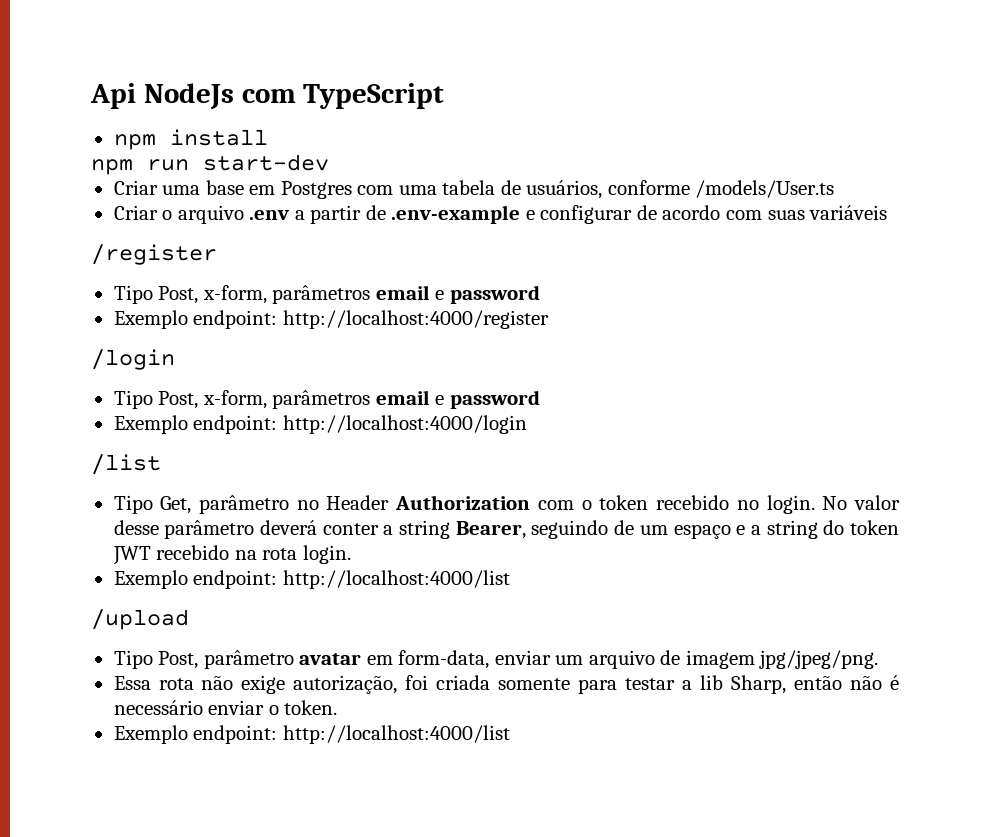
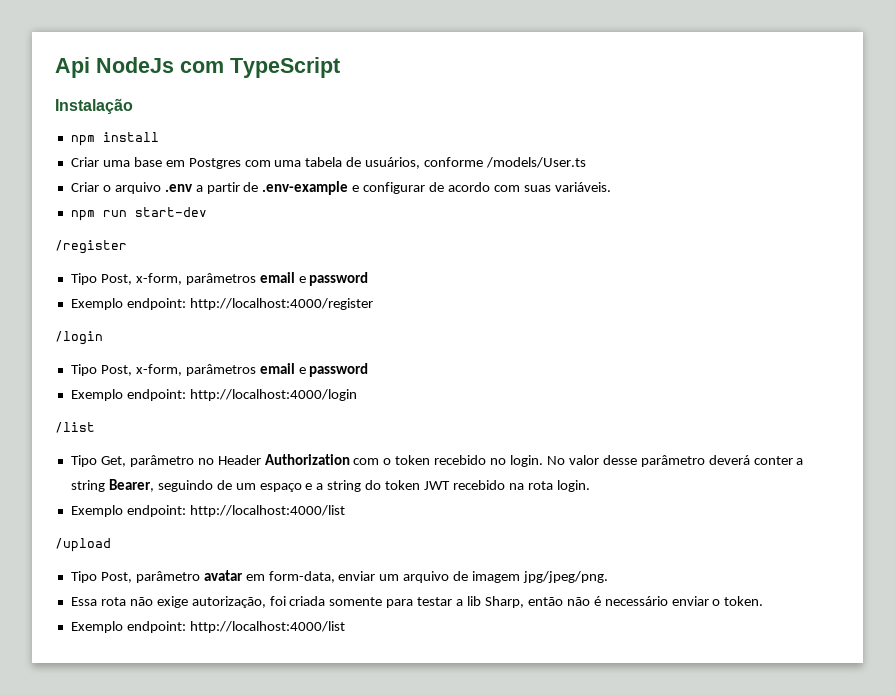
+ Instalação
- npm run start-dev
- Criar o arquivo .env a partir de .env-example e configurar de acordo com suas variáveis
+ Criar o arquivo .env a partir de .env-example e configurar de acordo com suas variáveis.
+ npm run start-dev

